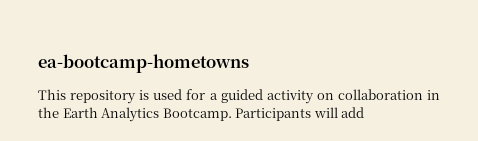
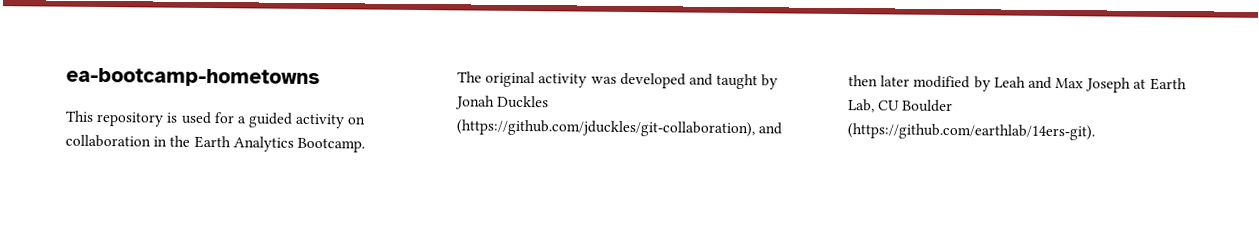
- This repository is used for a guided activity on collaboration in the Earth Analytics Bootcamp. Participants will add
+ This repository is used for a guided activity on collaboration in the Earth Analytics Bootcamp.
+ The original activity was developed and taught by Jonah Duckles (https://github.com/jduckles/git-collaboration), and then later modified by Leah and Max Joseph at Earth Lab, CU Boulder (https://github.com/earthlab/14ers-git).

